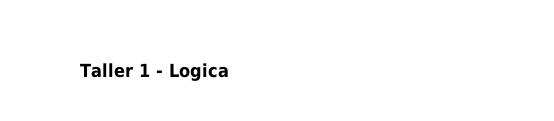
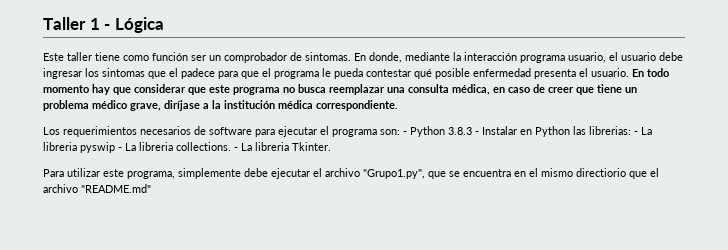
- Taller 1 - Logica
+ Taller 1 - Lógica
+ Este taller tiene como función ser un comprobador de sintomas. En donde, mediante la interacción programa usuario, el usuario debe ingresar los sintomas que el padece para que el programa le pueda contestar qué posible enfermedad presenta el usuario. En todo momento hay que considerar que este programa no busca reemplazar una consulta médica, en caso de creer que tiene un problema médico grave, diríjase a la institución médica correspondiente.
+ Los requerimientos necesarios de software para ejecutar el programa son: - Python 3.8.3 - Instalar en Python las librerias: - La libreria pyswip - La libreria collections. - La libreria Tkinter.
+ Para utilizar este programa, simplemente debe ejecutar el archivo "Grupo1.py", que se encuentra en el mismo directiorio que el archivo "README.md"

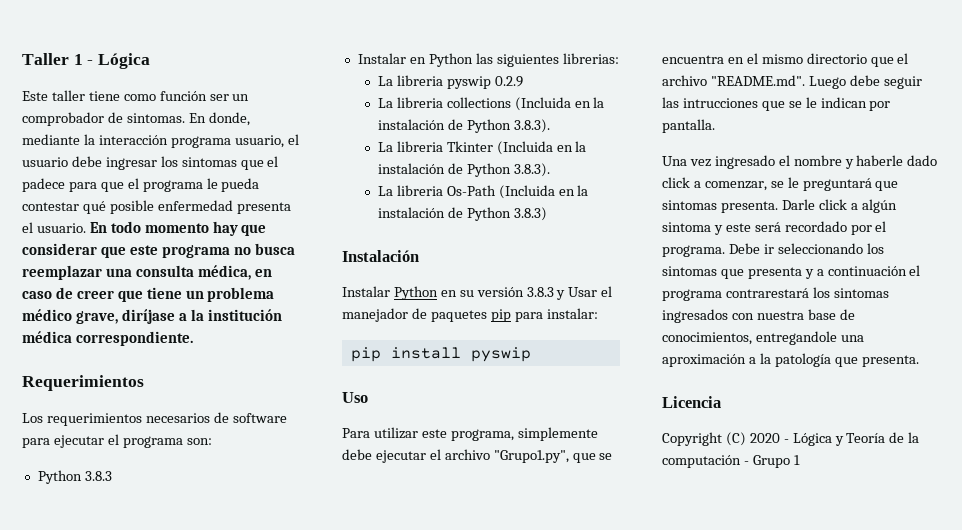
+ Requerimientos
- Los requerimientos necesarios de software para ejecutar el programa son: - Python 3.8.3 - Instalar en Python las librerias: - La libreria pyswip - La libreria collections. - La libreria Tkinter.
+ Los requerimientos necesarios de software para ejecutar el programa son:
+ Python 3.8.3
+ Instalar en Python las siguientes librerias:
+ La libreria pyswip 0.2.9
+ La libreria collections (Incluida en la instalación de Python 3.8.3).
+ La libreria Tkinter (Incluida en la instalación de Python 3.8.3).
+ La libreria Os-Path (Incluida en la instalación de Python 3.8.3)
+ Instalación
+ Instalar Python en su versión 3.8.3 y Usar el manejador de paquetes pip para instalar:
+ pip install pyswip
+ Uso
- Para utilizar este programa, simplemente debe ejecutar el archivo "Grupo1.py", que se encuentra en el mismo directiorio que el archivo "README.md"
+ Para utilizar este programa, simplemente debe ejecutar el archivo "Grupo1.py", que se encuentra en el mismo directorio que el archivo "README.md". Luego debe seguir las intrucciones que se le indican por pantalla.
+ Una vez ingresado el nombre y haberle dado click a comenzar, se le preguntará que sintomas presenta. Darle click a algún sintoma y este será recordado por el programa. Debe ir seleccionando los sintomas que presenta y a continuación el programa contrarestará los sintomas ingresados con nuestra base de conocimientos, entregandole una aproximación a la patología que presenta.
+ Licencia
+ Copyright (C) 2020 - Lógica y Teoría de la computación - Grupo 1

